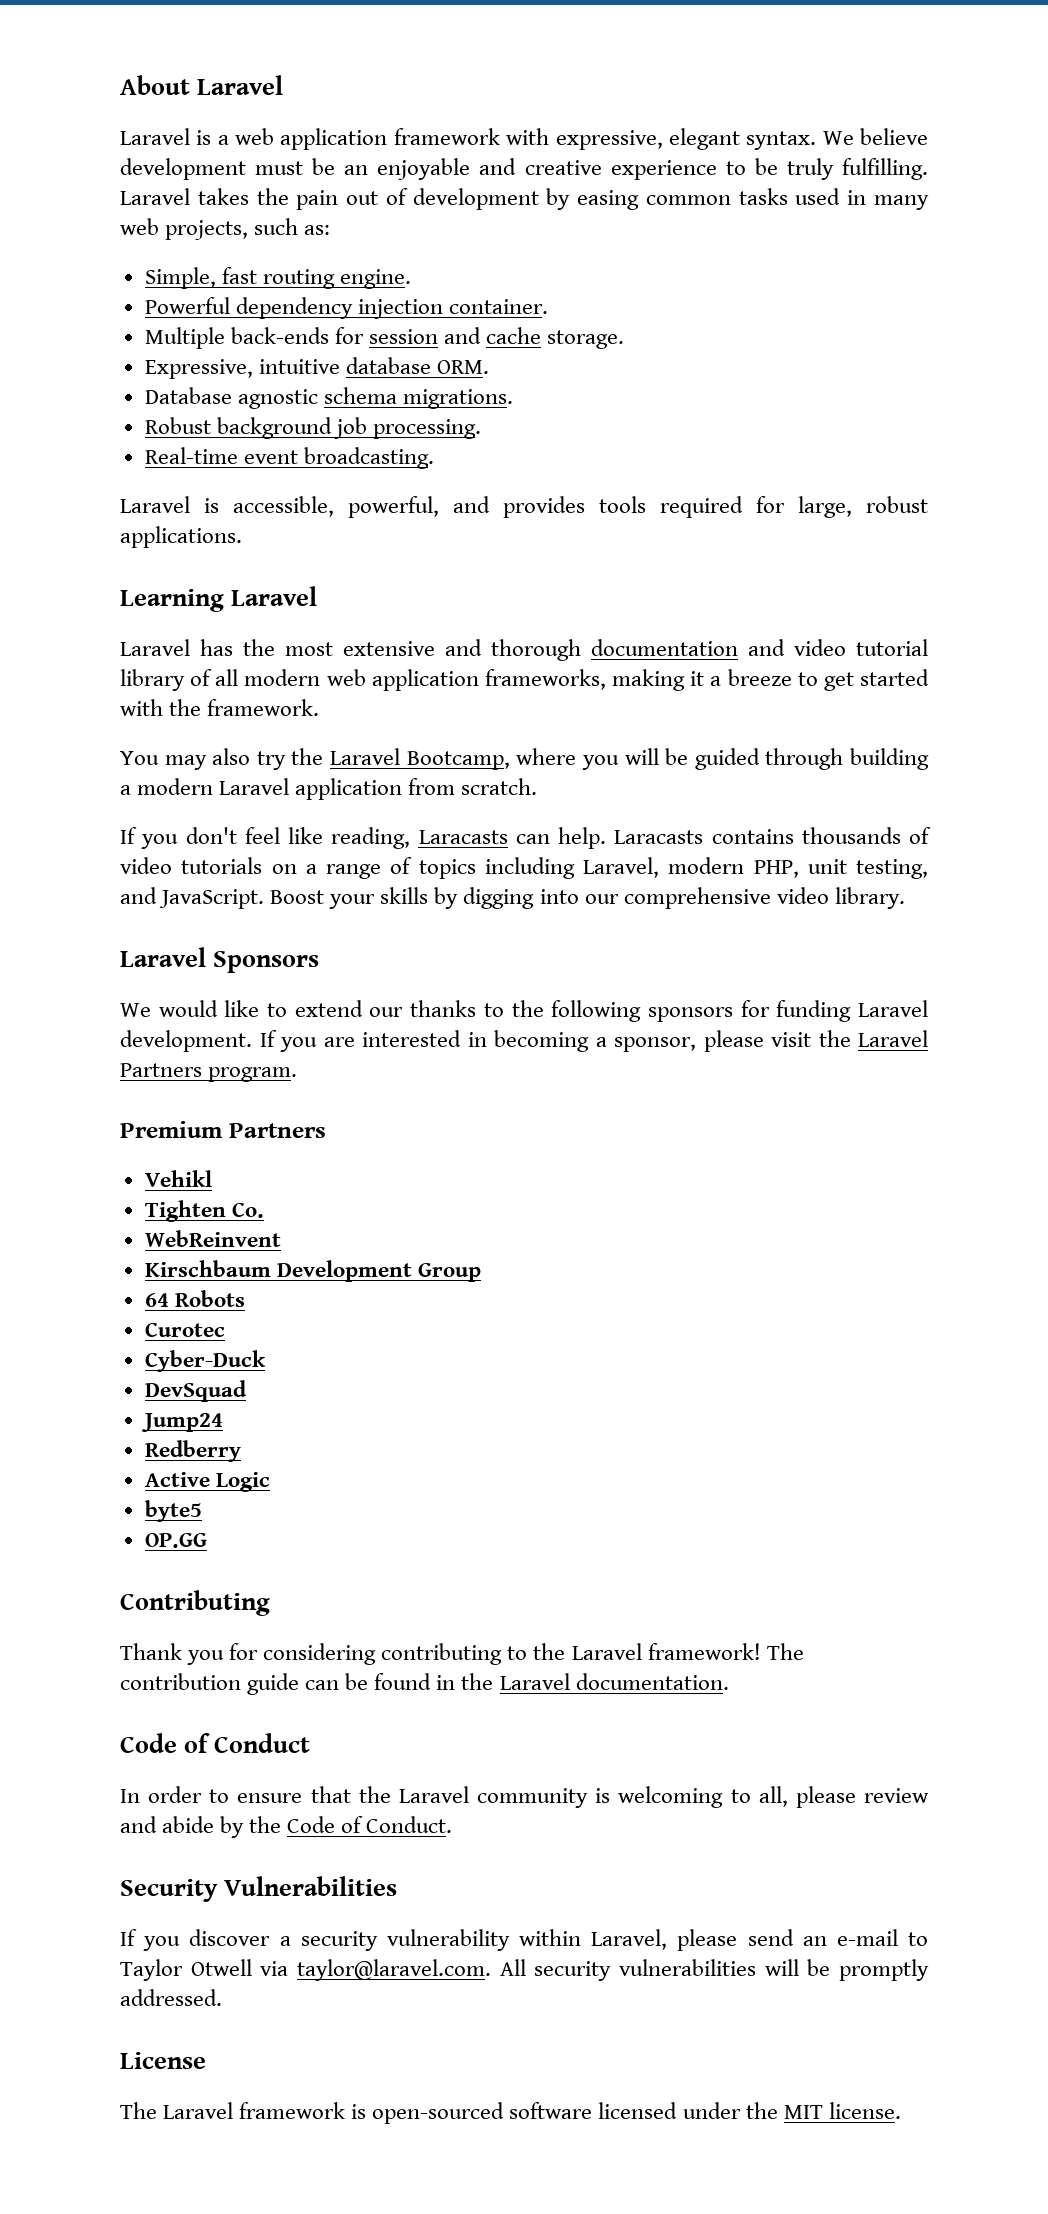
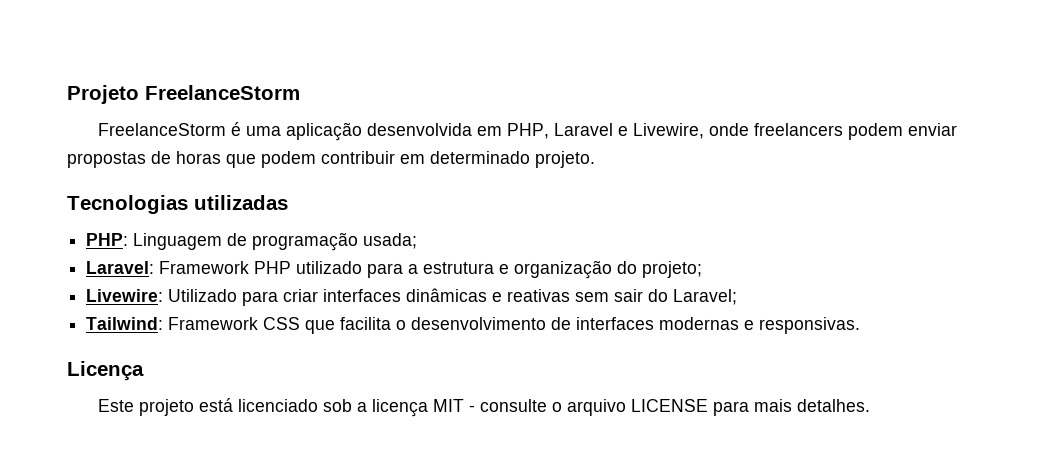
- About Laravel
- Laravel is a web application framework with expressive, elegant syntax. We believe development must be an enjoyable and creative experience to be truly fulfilling. Laravel takes the pain out of development by easing common tasks used in many web projects, such as:
- Simple, fast routing engine.
- Powerful dependency injection container.
- Multiple back-ends for session and cache storage.
- Expressive, intuitive database ORM.
- Database agnostic schema migrations.
- Robust background job processing.
- Real-time event broadcasting.
- Laravel is accessible, powerful, and provides tools required for large, robust applications.
- Learning Laravel
- Laravel has the most extensive and thorough documentation and video tutorial library of all modern web application frameworks, making it a breeze to get started with the framework.
- You may also try the Laravel Bootcamp, where you will be guided through building a modern Laravel application from scratch.
- If you don't feel like reading, Laracasts can help. Laracasts contains thousands of video tutorials on a range of topics including Laravel, modern PHP, unit testing, and JavaScript. Boost your skills by digging into our comprehensive video library.
- Laravel Sponsors
- We would like to extend our thanks to the following sponsors for funding Laravel development. If you are interested in becoming a sponsor, please visit the Laravel Partners program.
- Premium Partners
- Vehikl
- Tighten Co.
- WebReinvent
- Kirschbaum Development Group
- 64 Robots
- Curotec
- Cyber-Duck
- DevSquad
- Jump24
- Redberry
- Active Logic
- byte5
- OP.GG
- Contributing
- Thank you for considering contributing to the Laravel framework! The contribution guide can be found in the Laravel documentation.
- Code of Conduct
- In order to ensure that the Laravel community is welcoming to all, please review and abide by the Code of Conduct.
- Security Vulnerabilities
- If you discover a security vulnerability within Laravel, please send an e-mail to Taylor Otwell via taylor@laravel.com. All security vulnerabilities will be promptly addressed.
- License
- The Laravel framework is open-sourced software licensed under the MIT license.
+ Projeto FreelanceStorm
+ FreelanceStorm é uma aplicação desenvolvida em PHP, Laravel e Livewire, onde freelancers podem enviar propostas de horas que podem contribuir em determinado projeto.
+ Tecnologias utilizadas
+ PHP: Linguagem de programação usada;
+ Laravel: Framework PHP utilizado para a estrutura e organização do projeto;
+ Livewire: Utilizado para criar interfaces dinâmicas e reativas sem sair do Laravel;
+ Tailwind: Framework CSS que facilita o desenvolvimento de interfaces modernas e responsivas.
+ Licença
+ Este projeto está licenciado sob a licença MIT - consulte o arquivo LICENSE para mais detalhes.

